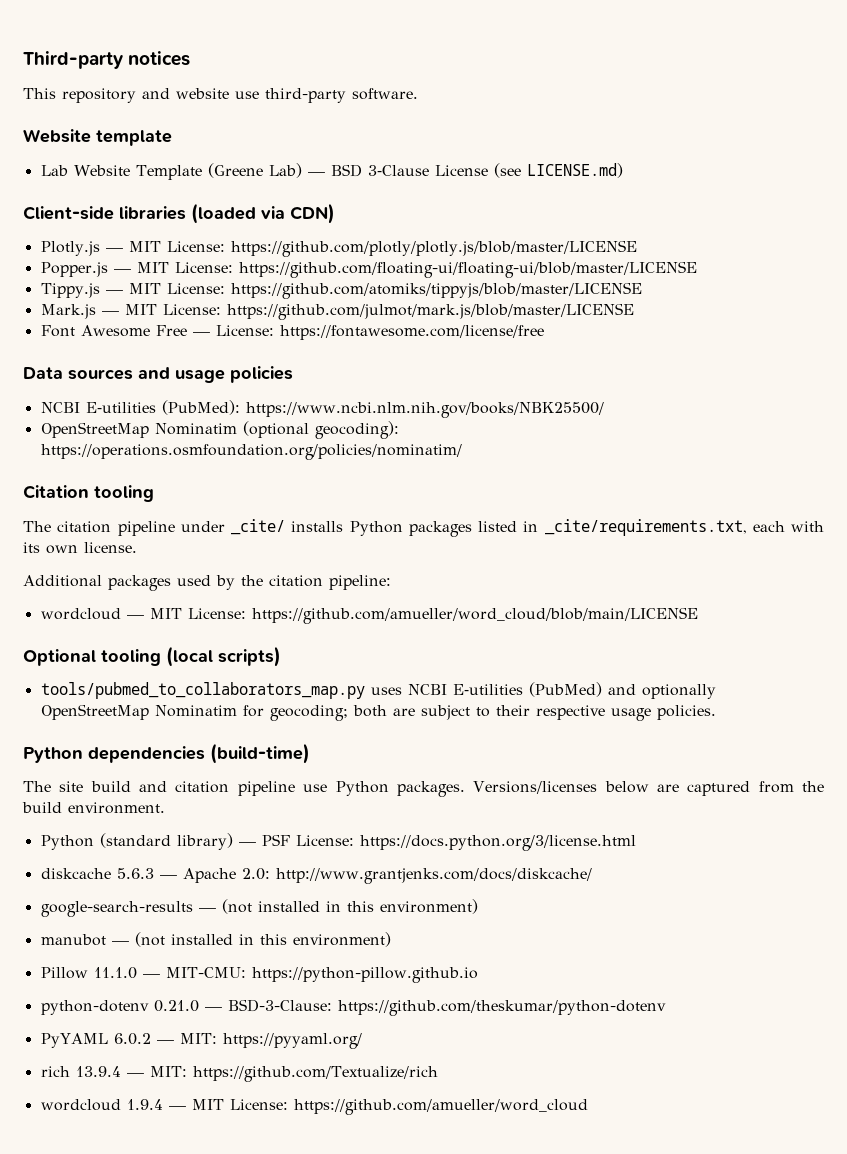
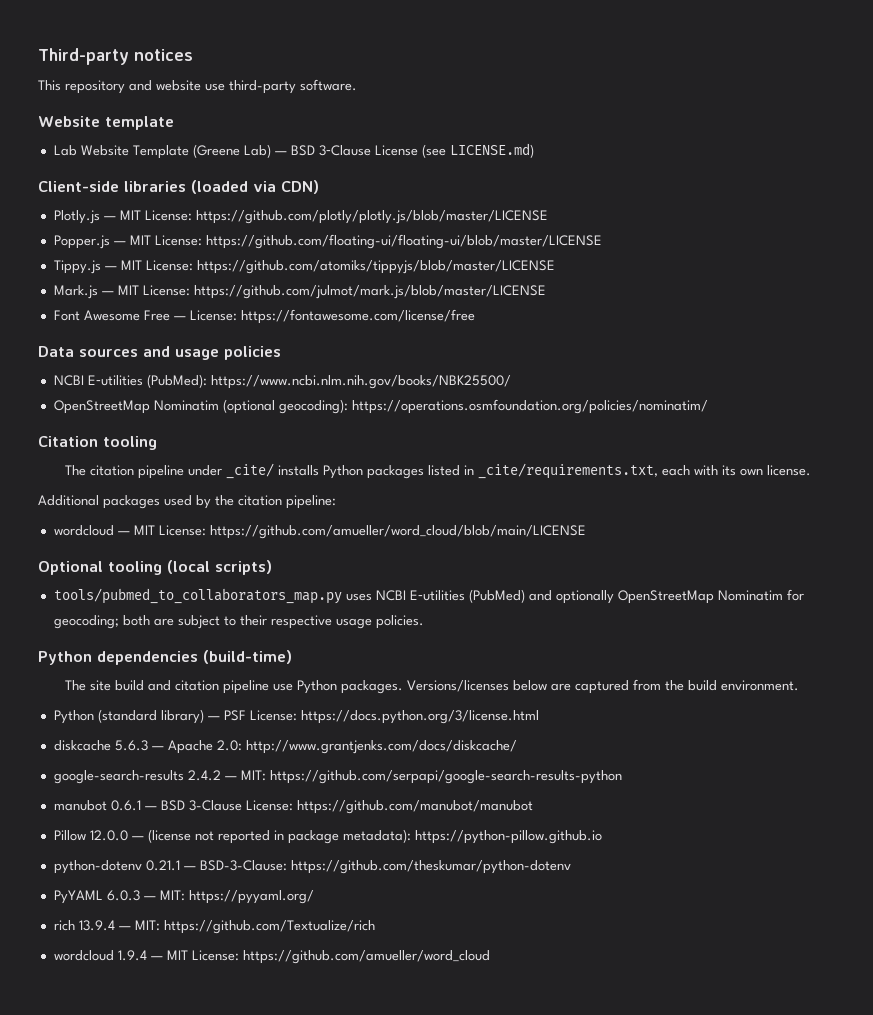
- google-search-results — (not installed in this environment)
- manubot — (not installed in this environment)
- Pillow 11.1.0 — MIT-CMU: https://python-pillow.github.io
+ google-search-results 2.4.2 — MIT: https://github.com/serpapi/google-search-results-python
+ manubot 0.6.1 — BSD 3-Clause License: https://github.com/manubot/manubot
+ Pillow 12.0.0 — (license not reported in package metadata): https://python-pillow.github.io
- python-dotenv 0.21.0 — BSD-3-Clause: https://github.com/theskumar/python-dotenv
+ python-dotenv 0.21.1 — BSD-3-Clause: https://github.com/theskumar/python-dotenv
- PyYAML 6.0.2 — MIT: https://pyyaml.org/
+ PyYAML 6.0.3 — MIT: https://pyyaml.org/

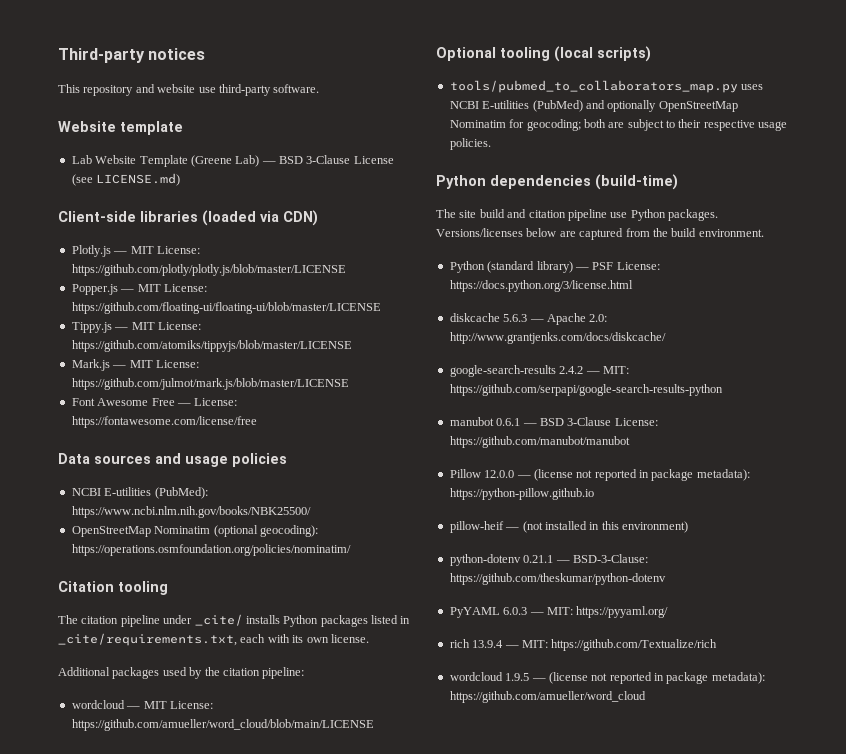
+ pillow-heif — (not installed in this environment)
- wordcloud 1.9.4 — MIT License: https://github.com/amueller/word_cloud
+ wordcloud 1.9.5 — (license not reported in package metadata): https://github.com/amueller/word_cloud

